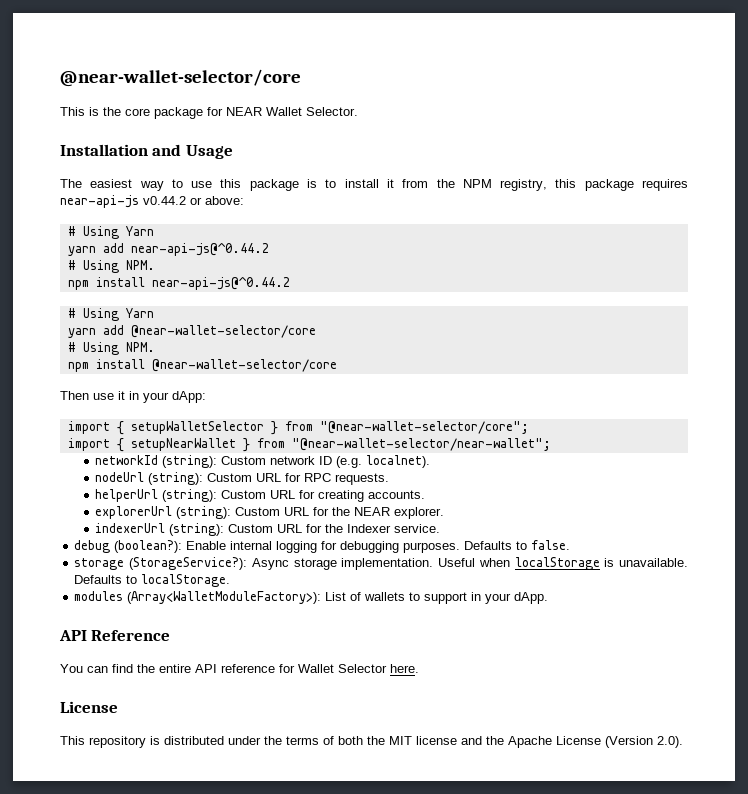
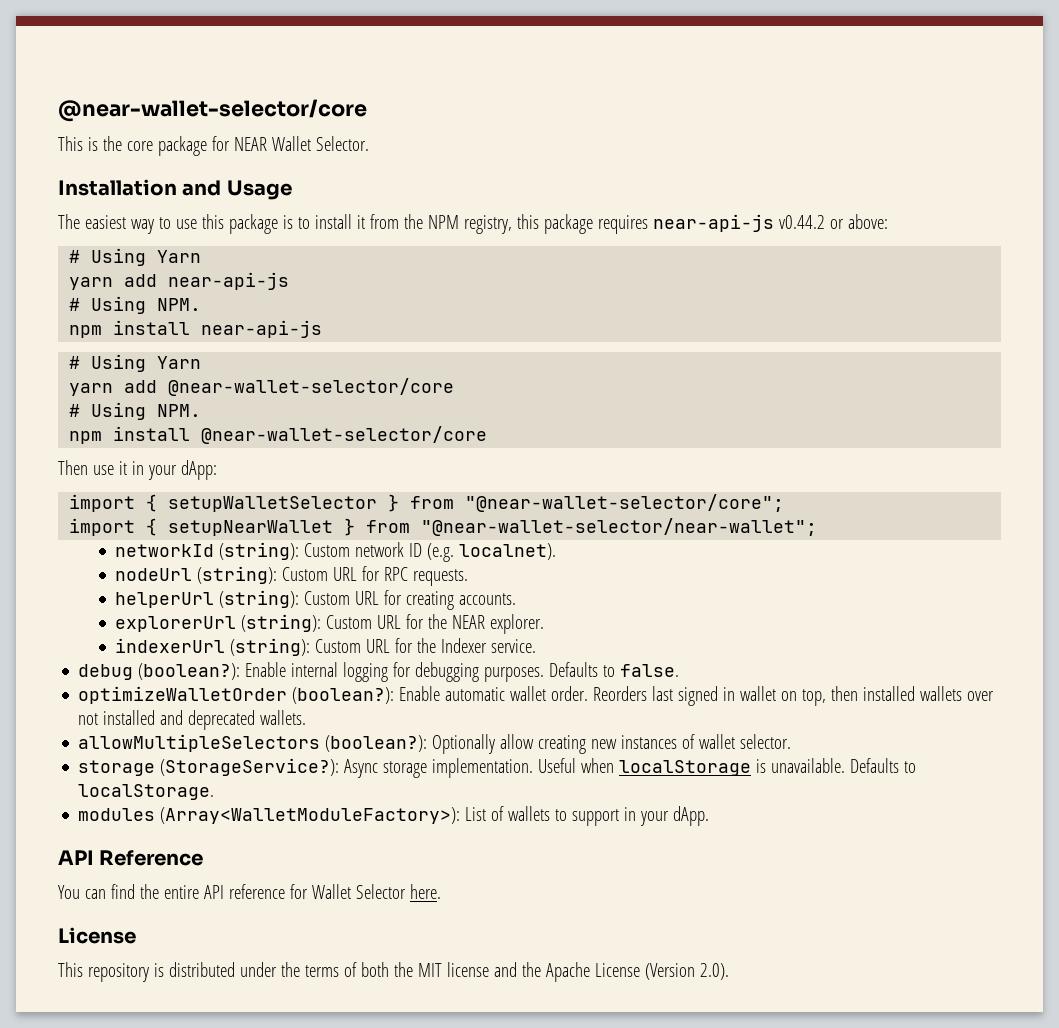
- yarn add near-api-js@^0.44.2
+ yarn add near-api-js
  # Using NPM.
- npm install near-api-js@^0.44.2
+ npm install near-api-js
+ optimizeWalletOrder (boolean?): Enable automatic wallet order. Reorders last signed in wallet on top, then installed wallets over not installed and deprecated wallets.
+ allowMultipleSelectors (boolean?): Optionally allow creating new instances of wallet selector.

